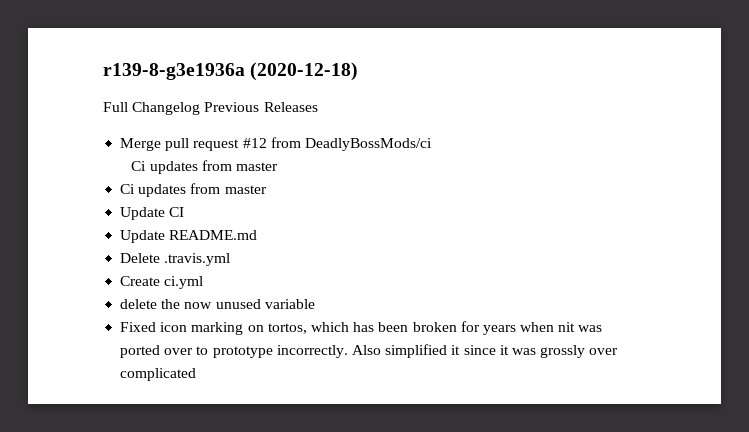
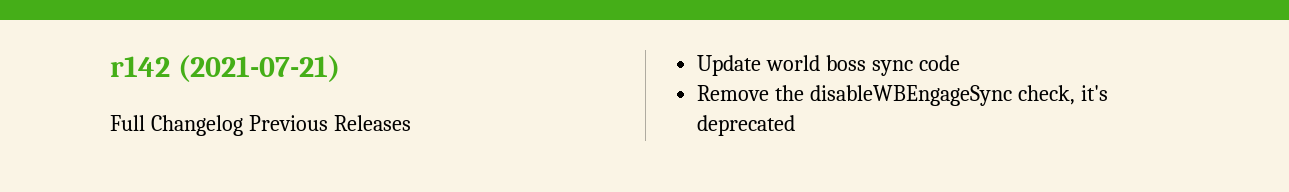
- r139-8-g3e1936a (2020-12-18)
+ r142 (2021-07-21)
- Merge pull request #12 from DeadlyBossMods/ci
- Ci updates from master
- Ci updates from master
- Update CI
- Update README.md
- Delete .travis.yml
- Create ci.yml
- delete the now unused variable
- Fixed icon marking on tortos, which has been broken for years when nit was ported over to prototype incorrectly. Also simplified it since it was grossly over complicated
+ Update world boss sync code
+ Remove the disableWBEngageSync check, it's deprecated

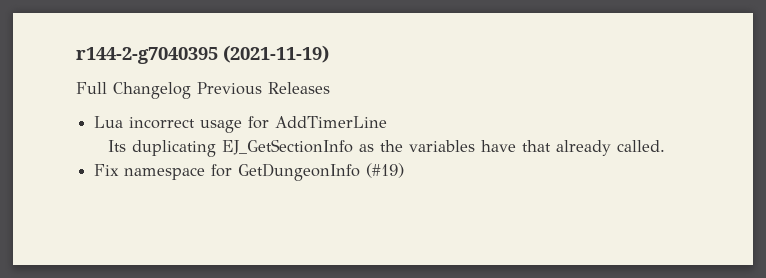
- r142 (2021-07-21)
+ r144-2-g7040395 (2021-11-19)
- Update world boss sync code
- Remove the disableWBEngageSync check, it's deprecated
+ Lua incorrect usage for AddTimerLine
+ Its duplicating EJ_GetSectionInfo as the variables have that already called.
+ Fix namespace for GetDungeonInfo (#19)

